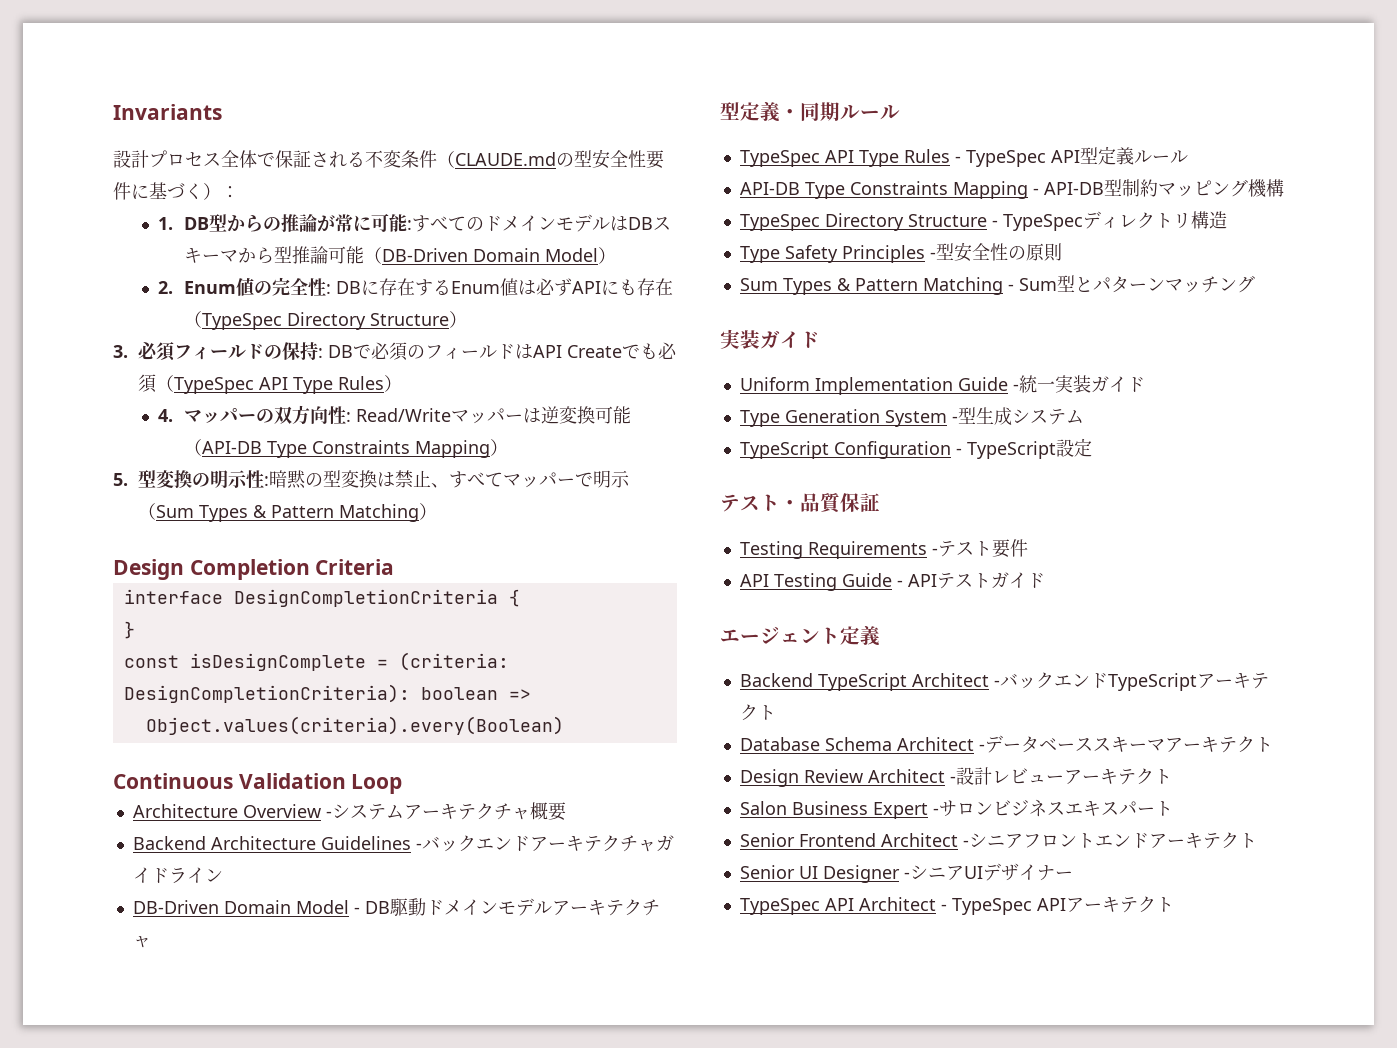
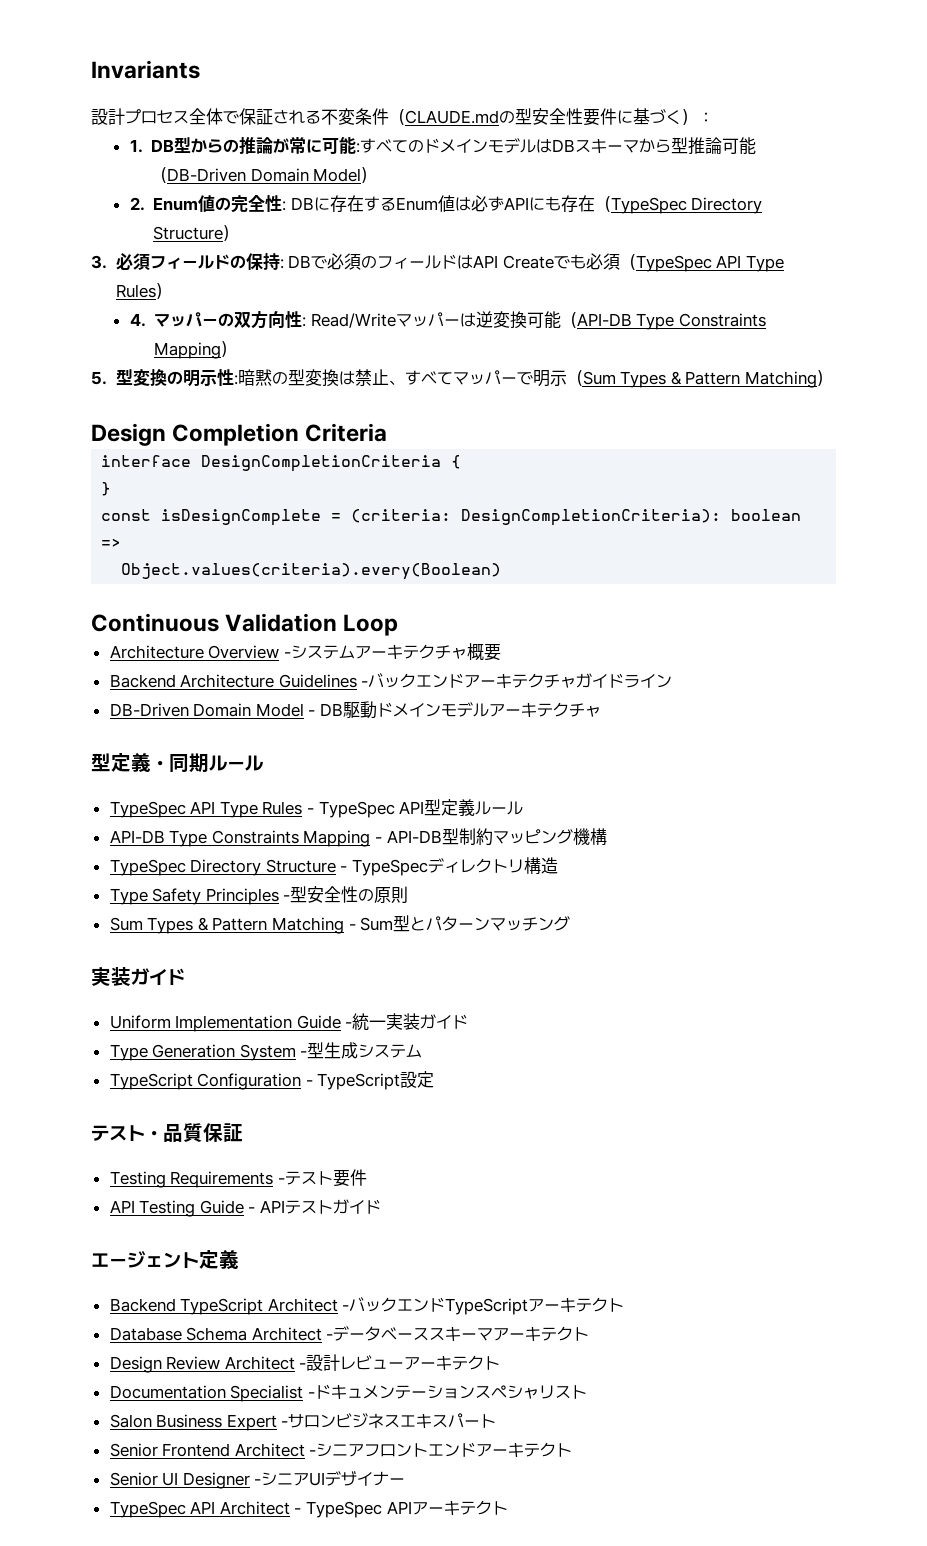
+ Documentation Specialist -ドキュメンテーションスペシャリスト

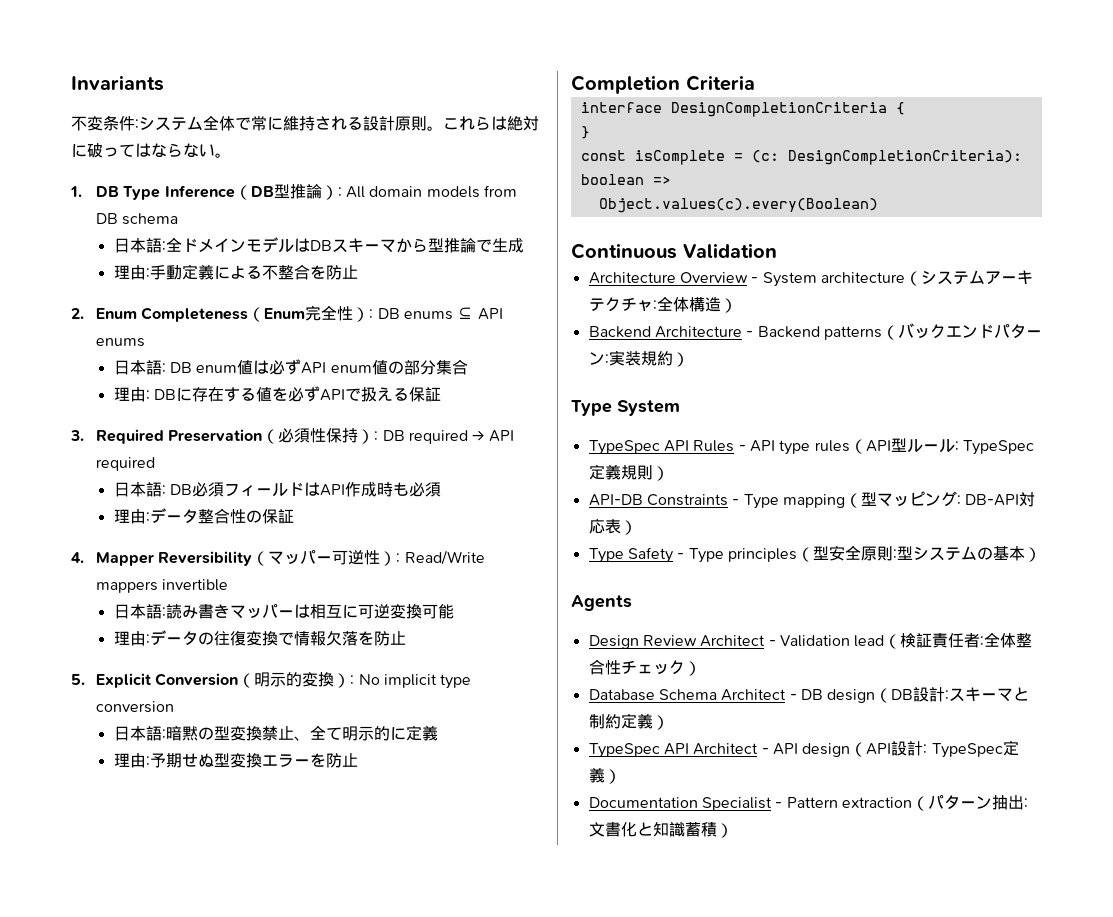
- 設計プロセス全体で保証される不変条件（CLAUDE.mdの型安全性要件に基づく）：
- 1. DB型からの推論が常に可能:すべてのドメインモデルはDBスキーマから型推論可能（DB-Driven Domain Model）
- 2. Enum値の完全性: DBに存在するEnum値は必ずAPIにも存在（TypeSpec Directory Structure）
- 3.必須フィールドの保持: DBで必須のフィールドはAPI Createでも必須（TypeSpec API Type Rules）
- 4.マッパーの双方向性: Read/Writeマッパーは逆変換可能（API-DB Type Constraints Mapping）
- 5.型変換の明示性:暗黙の型変換は禁止、すべてマッパーで明示（Sum Types & Pattern Matching）
- Design Completion Criteria
+ 不変条件:システム全体で常に維持される設計原則。これらは絶対に破ってはならない。
+ 1. DB Type Inference（DB型推論）: All domain models from DB schema
+ 日本語:全ドメインモデルはDBスキーマから型推論で生成
+ 理由:手動定義による不整合を防止
+ 2. Enum Completeness（Enum完全性）: DB enums ⊆ API enums
+ 日本語: DB enum値は必ずAPI enum値の部分集合
+ 理由: DBに存在する値を必ずAPIで扱える保証
+ 3. Required Preservation（必須性保持）: DB required → API required
+ 日本語: DB必須フィールドはAPI作成時も必須
+ 理由:データ整合性の保証
+ 4. Mapper Reversibility（マッパー可逆性）: Read/Write mappers invertible
+ 日本語:読み書きマッパーは相互に可逆変換可能
+ 理由:データの往復変換で情報欠落を防止
+ 5. Explicit Conversion（明示的変換）: No implicit type conversion
+ 日本語:暗黙の型変換禁止、全て明示的に定義
+ 理由:予期せぬ型変換エラーを防止
+ Completion Criteria
- const isDesignComplete = (criteria: DesignCompletionCriteria): boolean =>
+ const isComplete = (c: DesignCompletionCriteria): boolean =>
- Object.values(criteria).every(Boolean)
+ Object.values(c).every(Boolean)
- Continuous Validation Loop
+ Continuous Validation
- Architecture Overview -システムアーキテクチャ概要
+ Architecture Overview - System architecture（システムアーキテクチャ:全体構造）
- Backend Architecture Guidelines -バックエンドアーキテクチャガイドライン
- DB-Driven Domain Model - DB駆動ドメインモデルアーキテクチャ
- 型定義・同期ルール
- TypeSpec API Type Rules - TypeSpec API型定義ルール
- API-DB Type Constraints Mapping - API-DB型制約マッピング機構
- TypeSpec Directory Structure - TypeSpecディレクトリ構造
- Type Safety Principles -型安全性の原則
- Sum Types & Pattern Matching - Sum型とパターンマッチング
- 実装ガイド
- Uniform Implementation Guide -統一実装ガイド
- Type Generation System -型生成システム
- TypeScript Configuration - TypeScript設定
- テスト・品質保証
- Testing Requirements -テスト要件
- API Testing Guide - APIテストガイド
- エージェント定義
- Backend TypeScript Architect -バックエンドTypeScriptアーキテクト
- Database Schema Architect -データベーススキーマアーキテクト
- Design Review Architect -設計レビューアーキテクト
- Documentation Specialist -ドキュメンテーションスペシャリスト
- Salon Business Expert -サロンビジネスエキスパート
- Senior Frontend Architect -シニアフロントエンドアーキテクト
- Senior UI Designer -シニアUIデザイナー
- TypeSpec API Architect - TypeSpec APIアーキテクト
+ Backend Architecture - Backend patterns（バックエンドパターン:実装規約）
+ Type System
+ TypeSpec API Rules - API type rules（API型ルール: TypeSpec定義規則）
+ API-DB Constraints - Type mapping（型マッピング: DB-API対応表）
+ Type Safety - Type principles（型安全原則:型システムの基本）
+ Agents
+ Design Review Architect - Validation lead（検証責任者:全体整合性チェック）
+ Database Schema Architect - DB design（DB設計:スキーマと制約定義）
+ TypeSpec API Architect - API design（API設計: TypeSpec定義）
+ Documentation Specialist - Pattern extraction（パターン抽出:文書化と知識蓄積）

